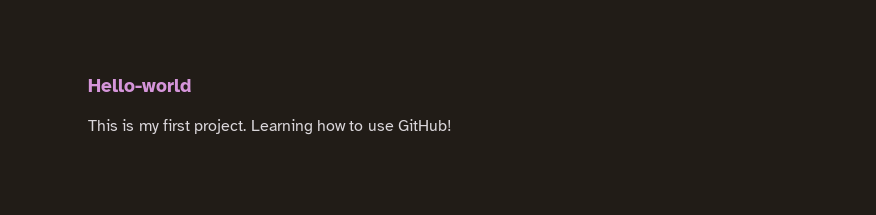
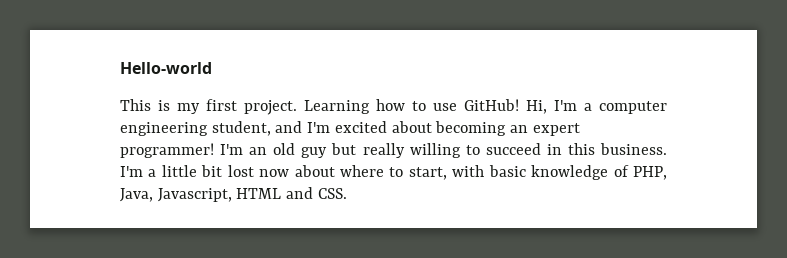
+ Hi, I'm a computer engineering student, and I'm excited about becoming an expert programmer! I'm an old guy but really willing to succeed in this business. I'm a little bit lost now about where to start, with basic knowledge of PHP, Java, Javascript, HTML and CSS.

